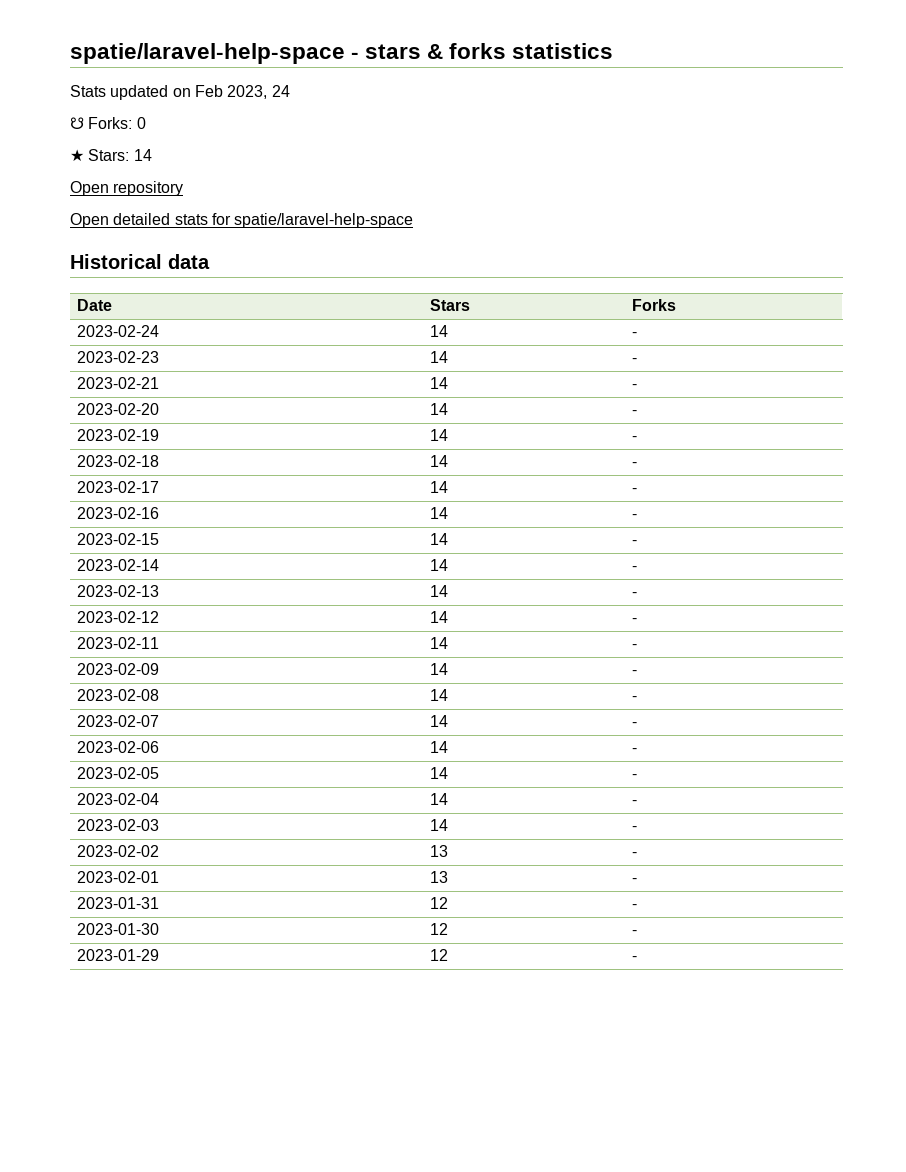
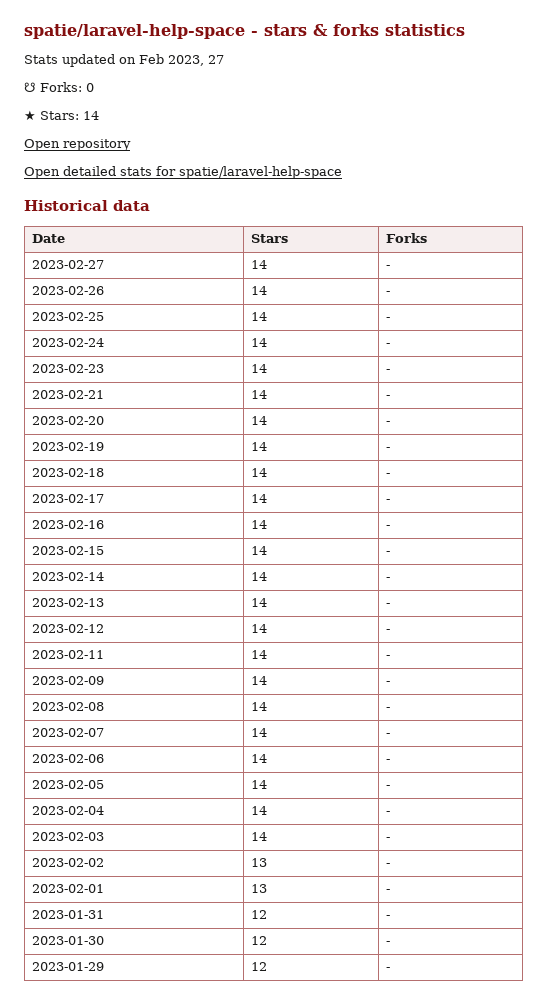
- Stats updated on Feb 2023, 24
+ Stats updated on Feb 2023, 27
+ 2023-02-27 | 14 | -
+ 2023-02-26 | 14 | -
+ 2023-02-25 | 14 | -

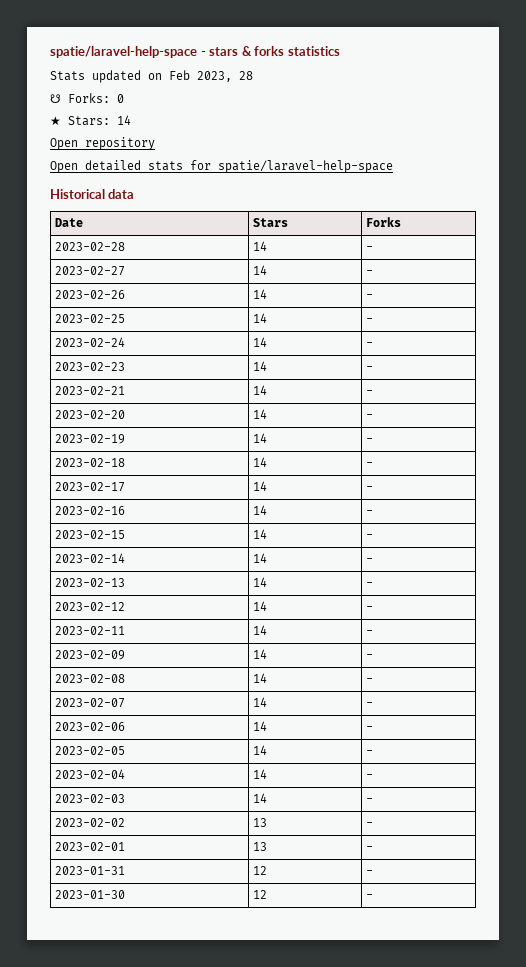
- Stats updated on Feb 2023, 27
+ Stats updated on Feb 2023, 28
+ 2023-02-28 | 14 | -
- 2023-01-29 | 12 | -

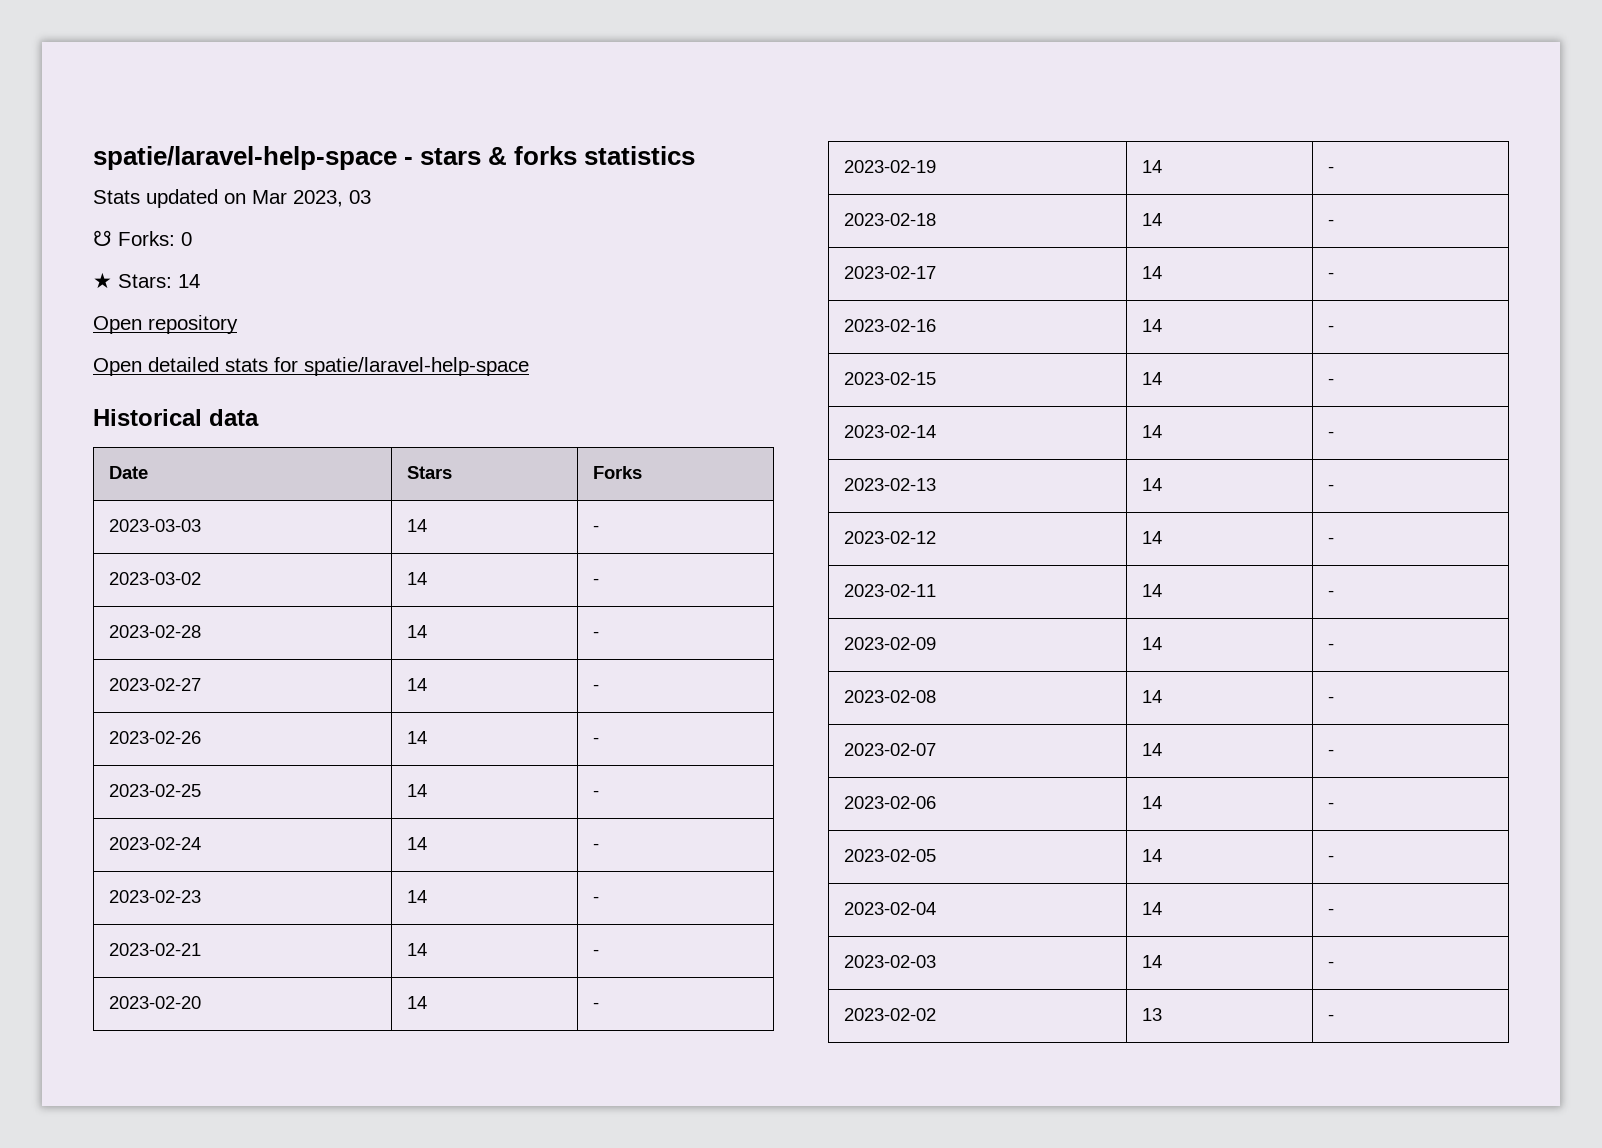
- Stats updated on Feb 2023, 28
+ Stats updated on Mar 2023, 03
+ 2023-03-03 | 14 | -
+ 2023-03-02 | 14 | -
- 2023-02-01 | 13 | -
- 2023-01-31 | 12 | -
- 2023-01-30 | 12 | -

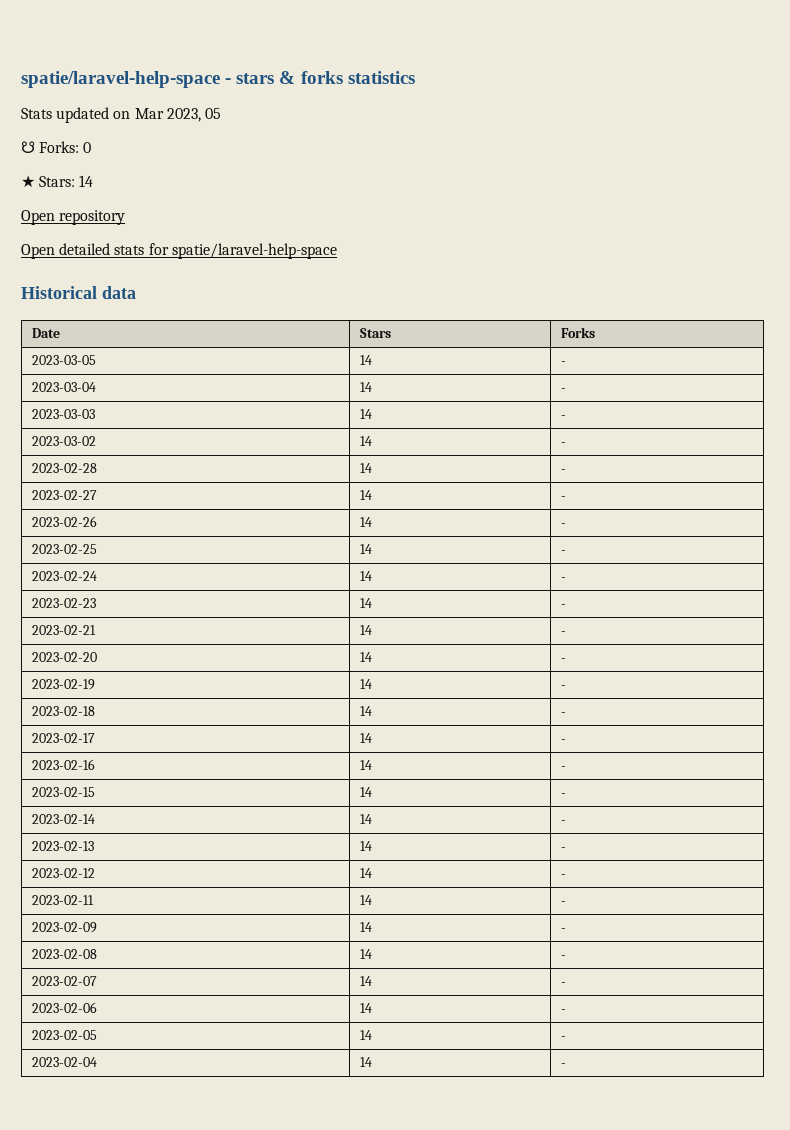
- Stats updated on Mar 2023, 03
+ Stats updated on Mar 2023, 05
+ 2023-03-05 | 14 | -
+ 2023-03-04 | 14 | -
- 2023-02-03 | 14 | -
- 2023-02-02 | 13 | -

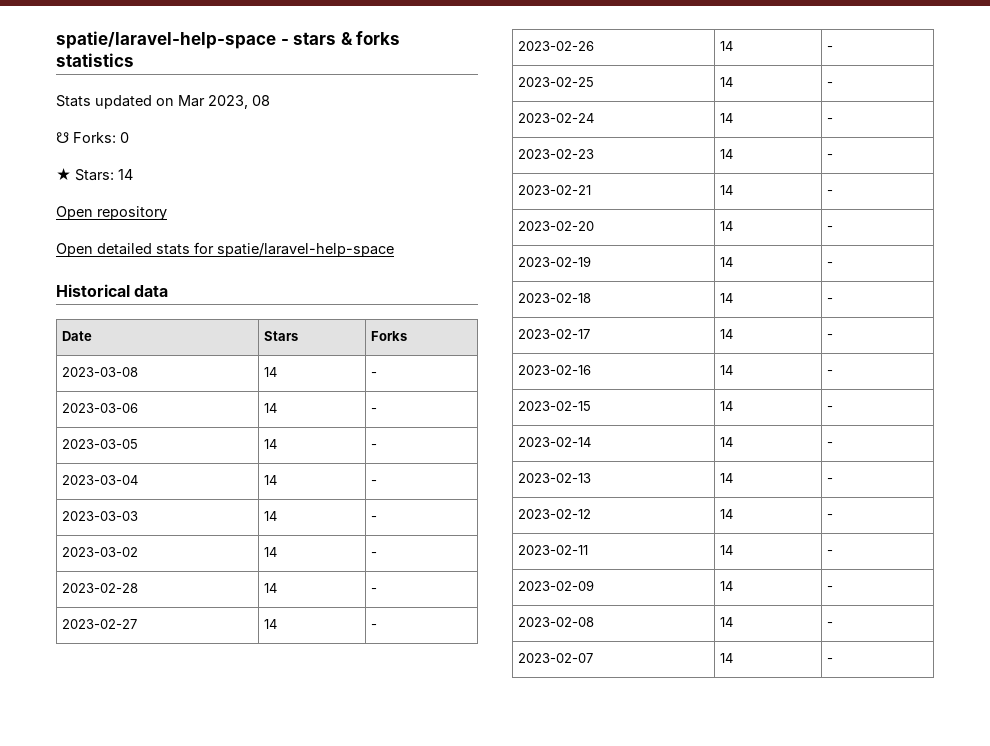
- Stats updated on Mar 2023, 05
+ Stats updated on Mar 2023, 08
+ 2023-03-08 | 14 | -
+ 2023-03-06 | 14 | -
- 2023-02-06 | 14 | -
- 2023-02-05 | 14 | -
- 2023-02-04 | 14 | -

